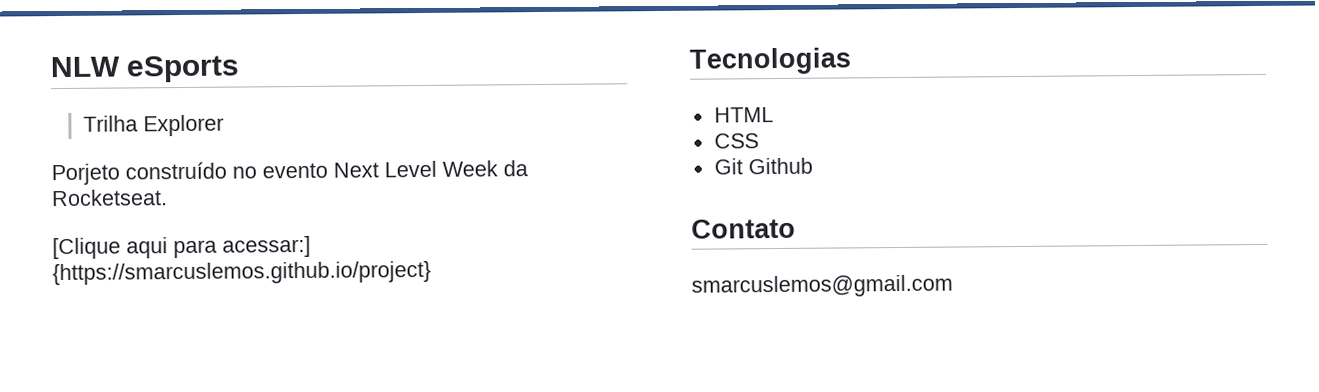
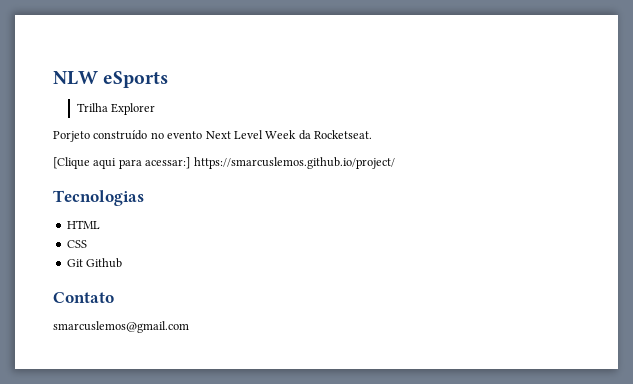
- [Clique aqui para acessar:] {https://smarcuslemos.github.io/project}
+ [Clique aqui para acessar:] https://smarcuslemos.github.io/project/

